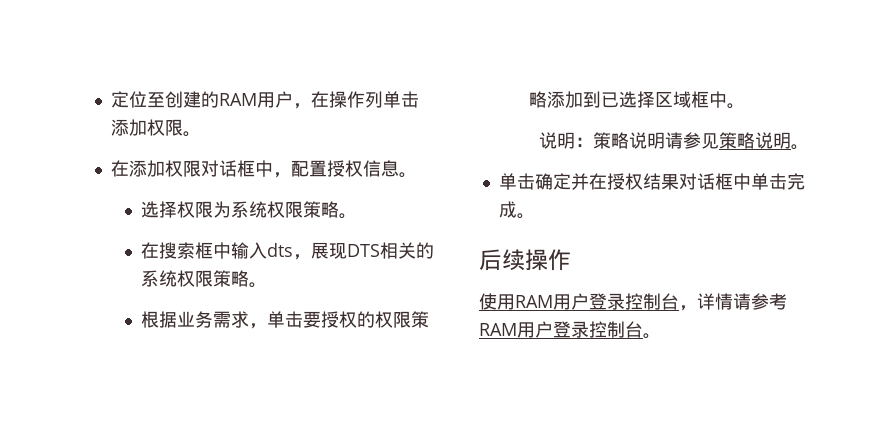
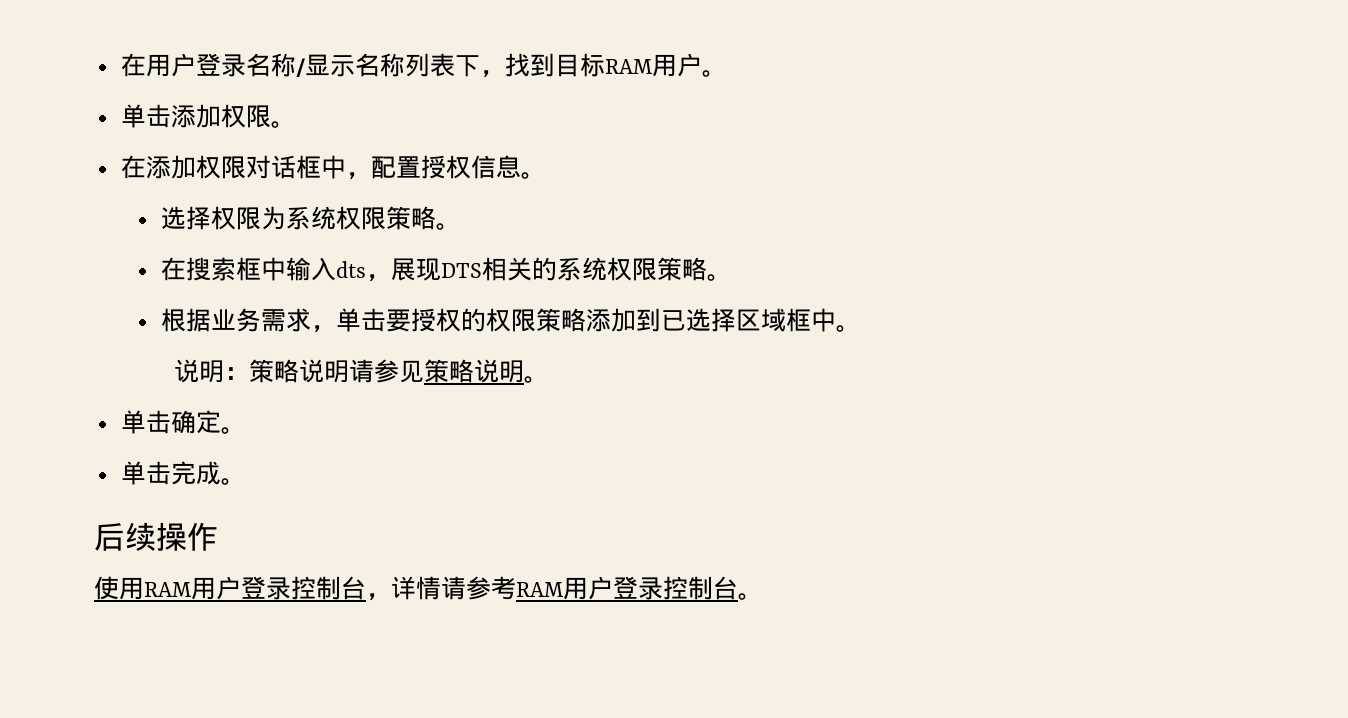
- 定位至创建的RAM用户，在操作列单击添加权限。
+ 在用户登录名称/显示名称列表下，找到目标RAM用户。
+ 单击添加权限。
- 单击确定并在授权结果对话框中单击完成。
+ 单击确定。
+ 单击完成。

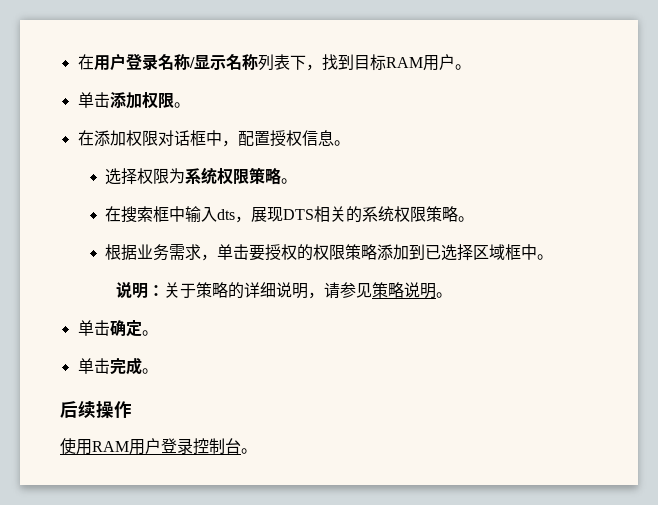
- 说明：策略说明请参见策略说明。
+ 说明：关于策略的详细说明，请参见策略说明。
- 使用RAM用户登录控制台，详情请参考RAM用户登录控制台。
+ 使用RAM用户登录控制台。

